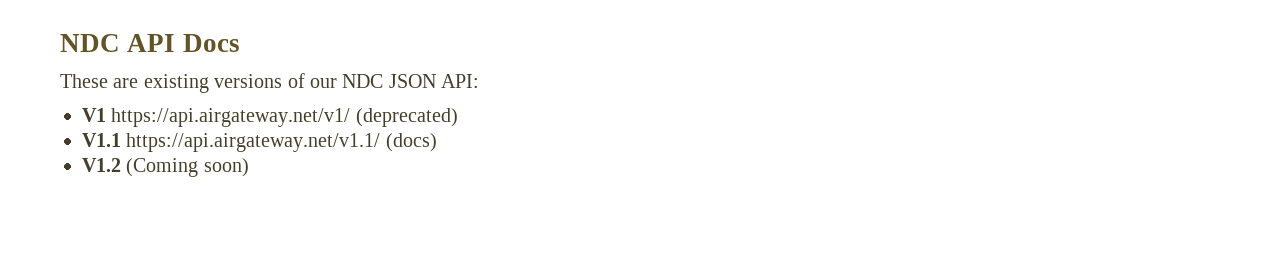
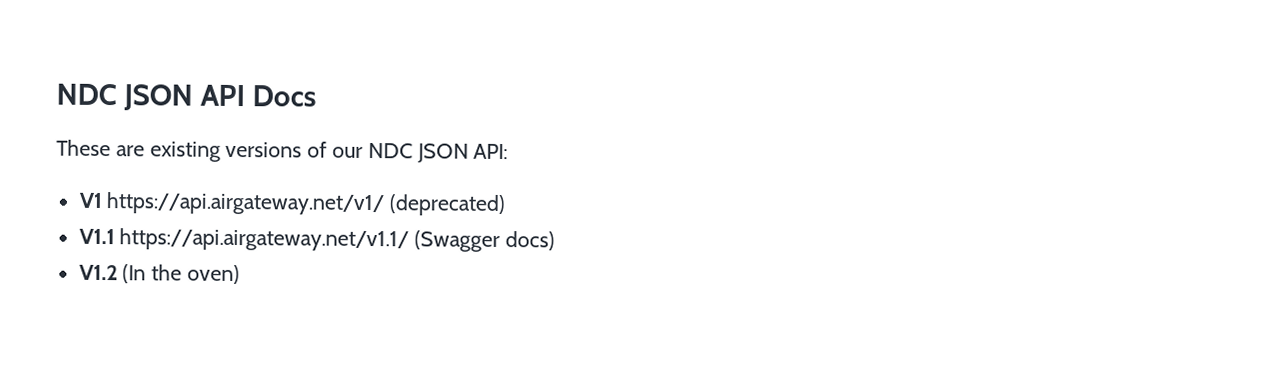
- NDC API Docs
+ NDC JSON API Docs
- V1.1 https://api.airgateway.net/v1.1/ (docs)
+ V1.1 https://api.airgateway.net/v1.1/ (Swagger docs)
- V1.2 (Coming soon)
+ V1.2 (In the oven)

